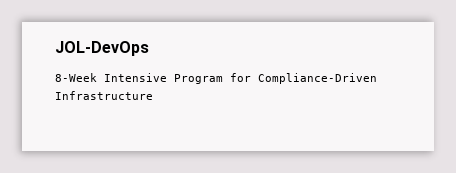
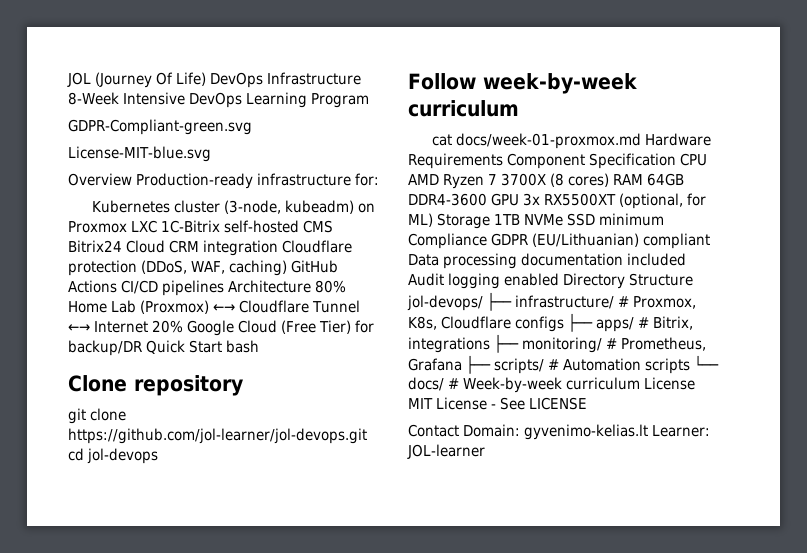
- JOL-DevOps
- 8-Week Intensive Program for Compliance-Driven Infrastructure
+ JOL (Journey Of Life) DevOps Infrastructure 8-Week Intensive DevOps Learning Program
+ GDPR-Compliant-green.svg
+ License-MIT-blue.svg
+ Overview Production-ready infrastructure for:
+ Kubernetes cluster (3-node, kubeadm) on Proxmox LXC 1C-Bitrix self-hosted CMS Bitrix24 Cloud CRM integration Cloudflare protection (DDoS, WAF, caching) GitHub Actions CI/CD pipelines Architecture 80% Home Lab (Proxmox) ←→ Cloudflare Tunnel ←→ Internet 20% Google Cloud (Free Tier) for backup/DR Quick Start bash
+ Clone repository
+ git clone https://github.com/jol-learner/jol-devops.git cd jol-devops
+ Follow week-by-week curriculum
+ cat docs/week-01-proxmox.md Hardware Requirements Component Specification CPU AMD Ryzen 7 3700X (8 cores) RAM 64GB DDR4-3600 GPU 3x RX5500XT (optional, for ML) Storage 1TB NVMe SSD minimum Compliance GDPR (EU/Lithuanian) compliant Data processing documentation included Audit logging enabled Directory Structure jol-devops/ ├── infrastructure/ # Proxmox, K8s, Cloudflare configs ├── apps/ # Bitrix, integrations ├── monitoring/ # Prometheus, Grafana ├── scripts/ # Automation scripts └── docs/ # Week-by-week curriculum License MIT License - See LICENSE
+ Contact Domain: gyvenimo-kelias.lt Learner: JOL-learner

